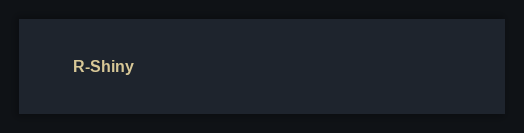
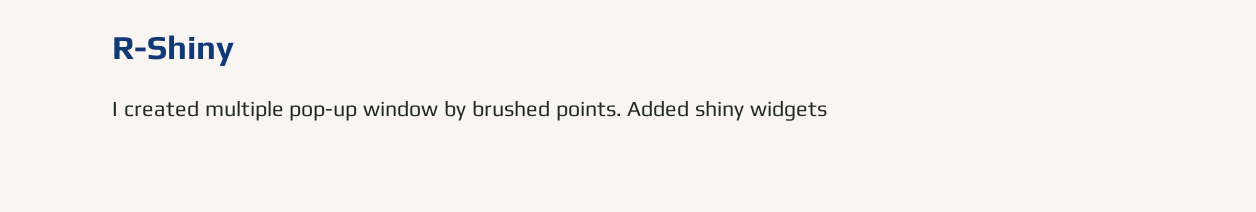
+ I created multiple pop-up window by brushed points. Added shiny widgets

